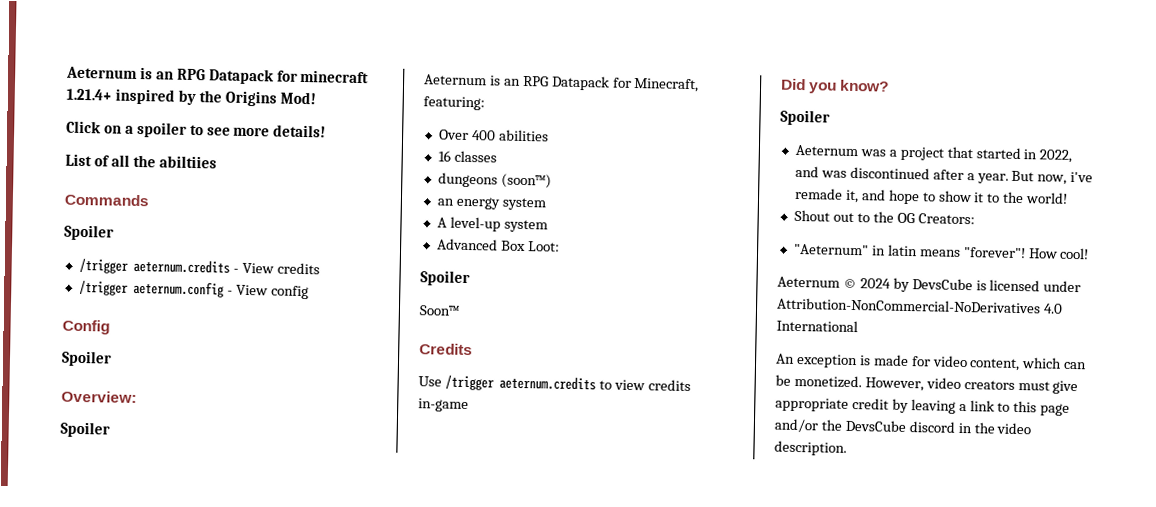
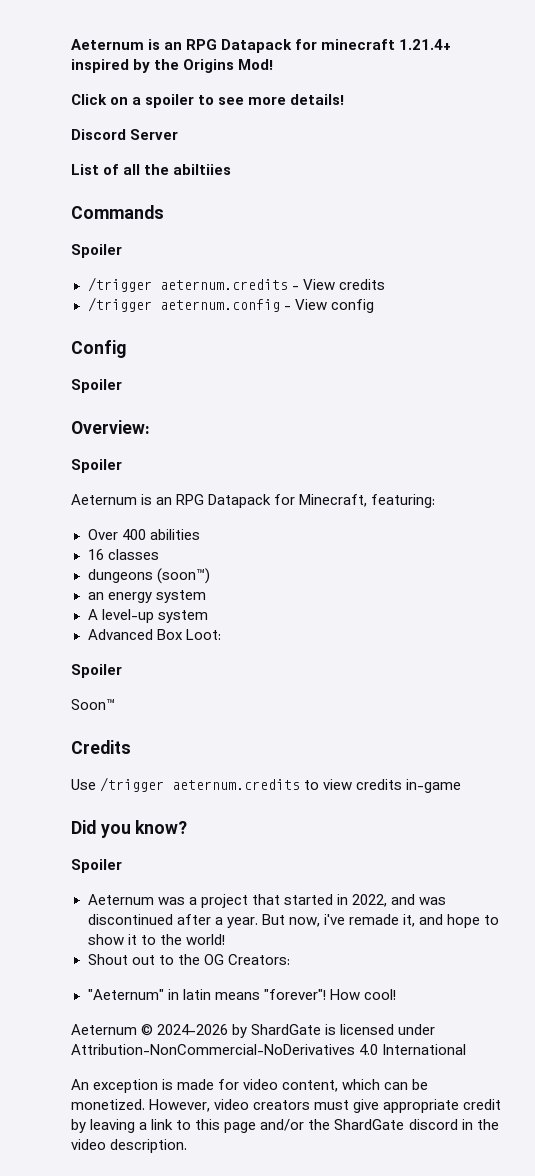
+ Discord Server
- Aeternum © 2024 by DevsCube is licensed under Attribution-NonCommercial-NoDerivatives 4.0 International
+ Aeternum © 2024-2026 by ShardGate is licensed under Attribution-NonCommercial-NoDerivatives 4.0 International
- However, video creators must give appropriate credit by leaving a link to this page and/or the DevsCube discord in the video description.
+ However, video creators must give appropriate credit by leaving a link to this page and/or the ShardGate discord in the video description.

